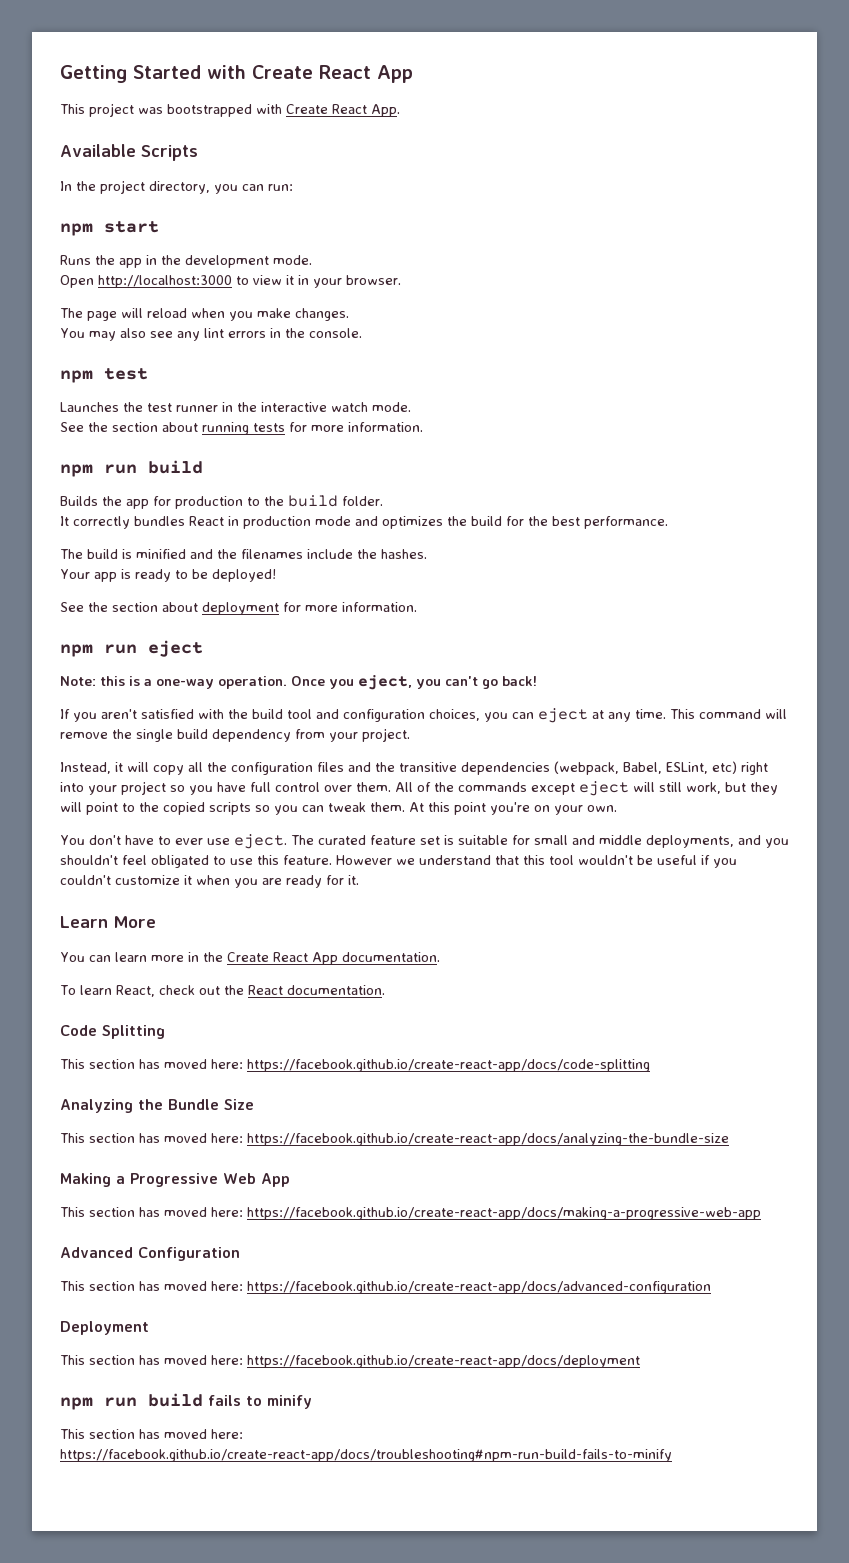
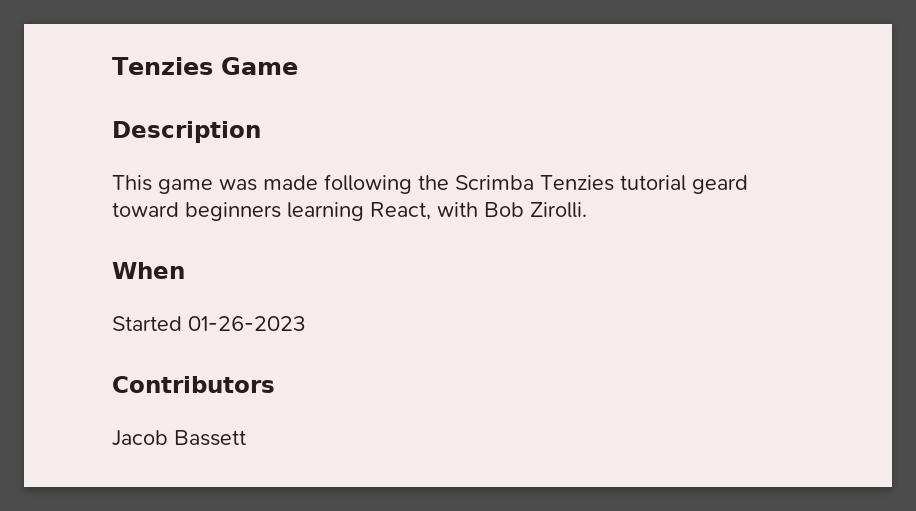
- Getting Started with Create React App
- This project was bootstrapped with Create React App.
- Available Scripts
- In the project directory, you can run:
- npm start
- Runs the app in the development mode.
- Open http://localhost:3000 to view it in your browser.
- The page will reload when you make changes.
- You may also see any lint errors in the console.
- npm test
- Launches the test runner in the interactive watch mode.
- See the section about running tests for more information.
- npm run build
- Builds the app for production to the build folder.
- It correctly bundles React in production mode and optimizes the build for the best performance.
- The build is minified and the filenames include the hashes.
- Your app is ready to be deployed!
- See the section about deployment for more information.
- npm run eject
- Note: this is a one-way operation. Once you eject, you can't go back!
- If you aren't satisfied with the build tool and configuration choices, you can eject at any time. This command will remove the single build dependency from your project.
- Instead, it will copy all the configuration files and the transitive dependencies (webpack, Babel, ESLint, etc) right into your project so you have full control over them. All of the commands except eject will still work, but they will point to the copied scripts so you can tweak them. At this point you're on your own.
- You don't have to ever use eject. The curated feature set is suitable for small and middle deployments, and you shouldn't feel obligated to use this feature. However we understand that this tool wouldn't be useful if you couldn't customize it when you are ready for it.
- Learn More
- You can learn more in the Create React App documentation.
- To learn React, check out the React documentation.
- Code Splitting
- This section has moved here: https://facebook.github.io/create-react-app/docs/code-splitting
- Analyzing the Bundle Size
- This section has moved here: https://facebook.github.io/create-react-app/docs/analyzing-the-bundle-size
- Making a Progressive Web App
- This section has moved here: https://facebook.github.io/create-react-app/docs/making-a-progressive-web-app
- Advanced Configuration
- This section has moved here: https://facebook.github.io/create-react-app/docs/advanced-configuration
- Deployment
- This section has moved here: https://facebook.github.io/create-react-app/docs/deployment
- npm run build fails to minify
- This section has moved here: https://facebook.github.io/create-react-app/docs/troubleshooting#npm-run-build-fails-to-minify
+ Tenzies Game
+ Description
+ This game was made following the Scrimba Tenzies tutorial geard toward beginners learning React, with Bob Zirolli.
+ When
+ Started 01-26-2023
+ Contributors
+ Jacob Bassett

